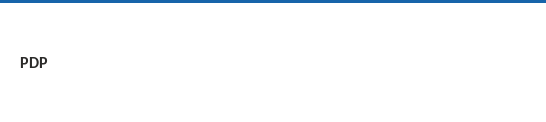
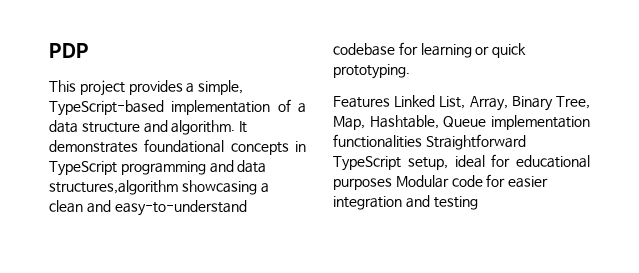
+ This project provides a simple, TypeScript-based implementation of a data structure and algorithm. It demonstrates foundational concepts in TypeScript programming and data structures,algorithm showcasing a clean and easy-to-understand codebase for learning or quick prototyping.
+ Features Linked List, Array, Binary Tree, Map, Hashtable, Queue implementation functionalities Straightforward TypeScript setup, ideal for educational purposes Modular code for easier integration and testing

